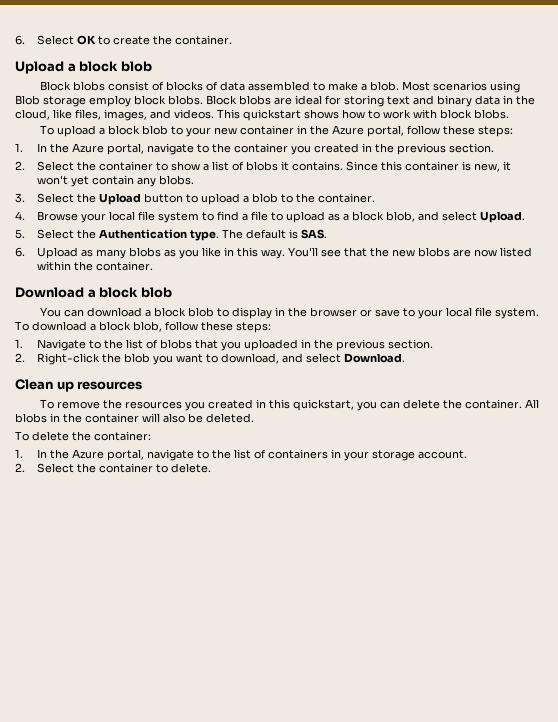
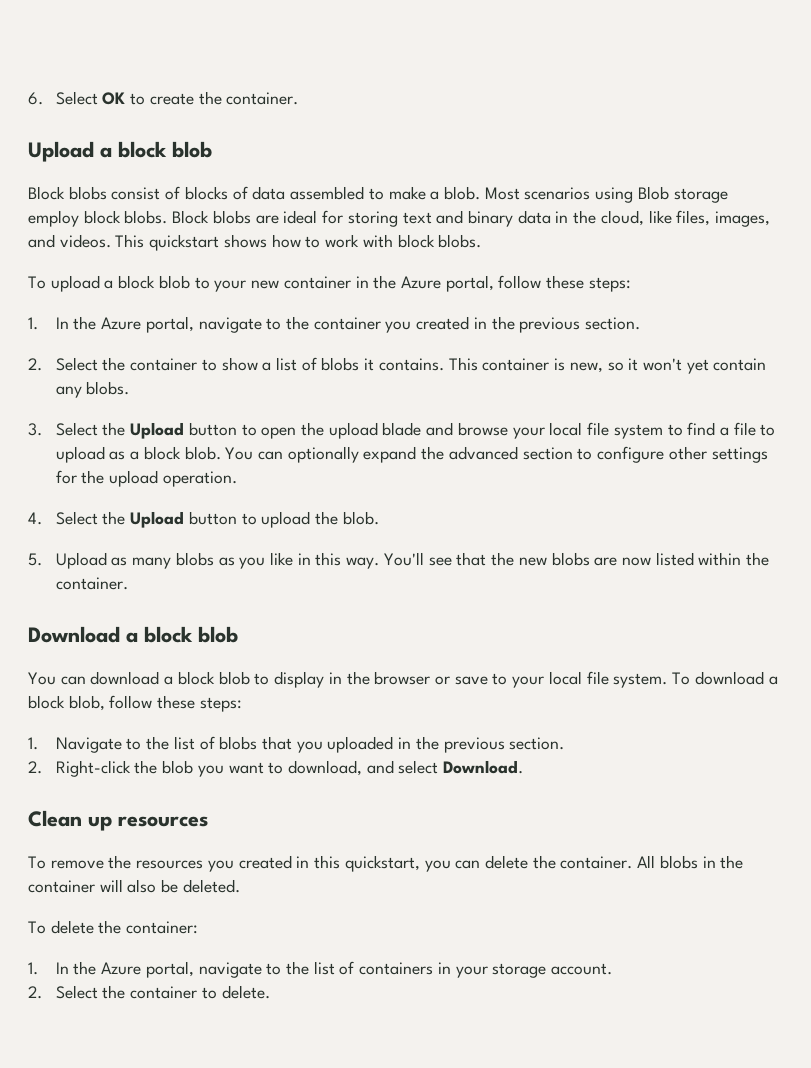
- Since this container is new, it won't yet contain any blobs.
+ This container is new, so it won't yet contain any blobs.
- 3. Select the Upload button to upload a blob to the container.
- 4. Browse your local file system to find a file to upload as a block blob, and select Upload.
- 5. Select the Authentication type. The default is SAS.
- 6. Upload as many blobs as you like in this way.
+ 3. Select the Upload button to open the upload blade and browse your local file system to find a file to upload as a block blob. You can optionally expand the advanced section to configure other settings for the upload operation.
+ 4. Select the Upload button to upload the blob.
+ 5. Upload as many blobs as you like in this way.

